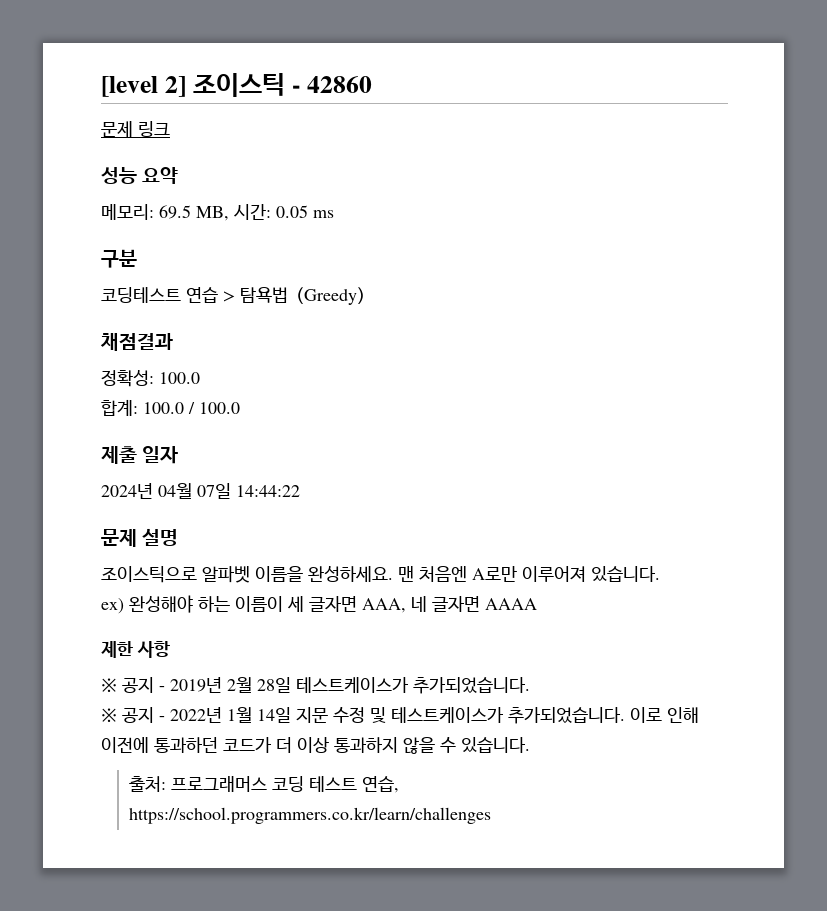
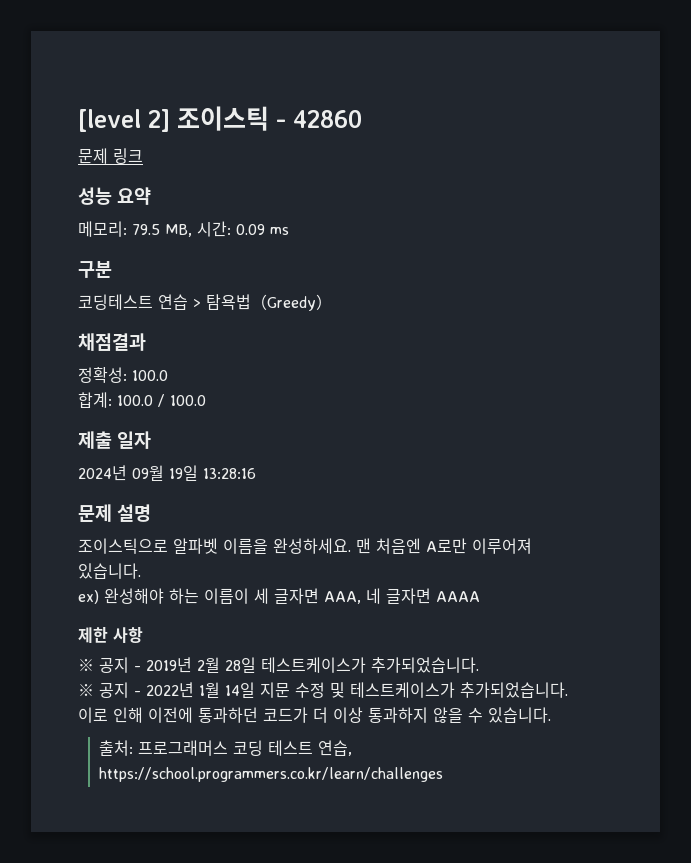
- 메모리: 69.5 MB, 시간: 0.05 ms
+ 메모리: 79.5 MB, 시간: 0.09 ms
- 2024년 04월 07일 14:44:22
+ 2024년 09월 19일 13:28:16

